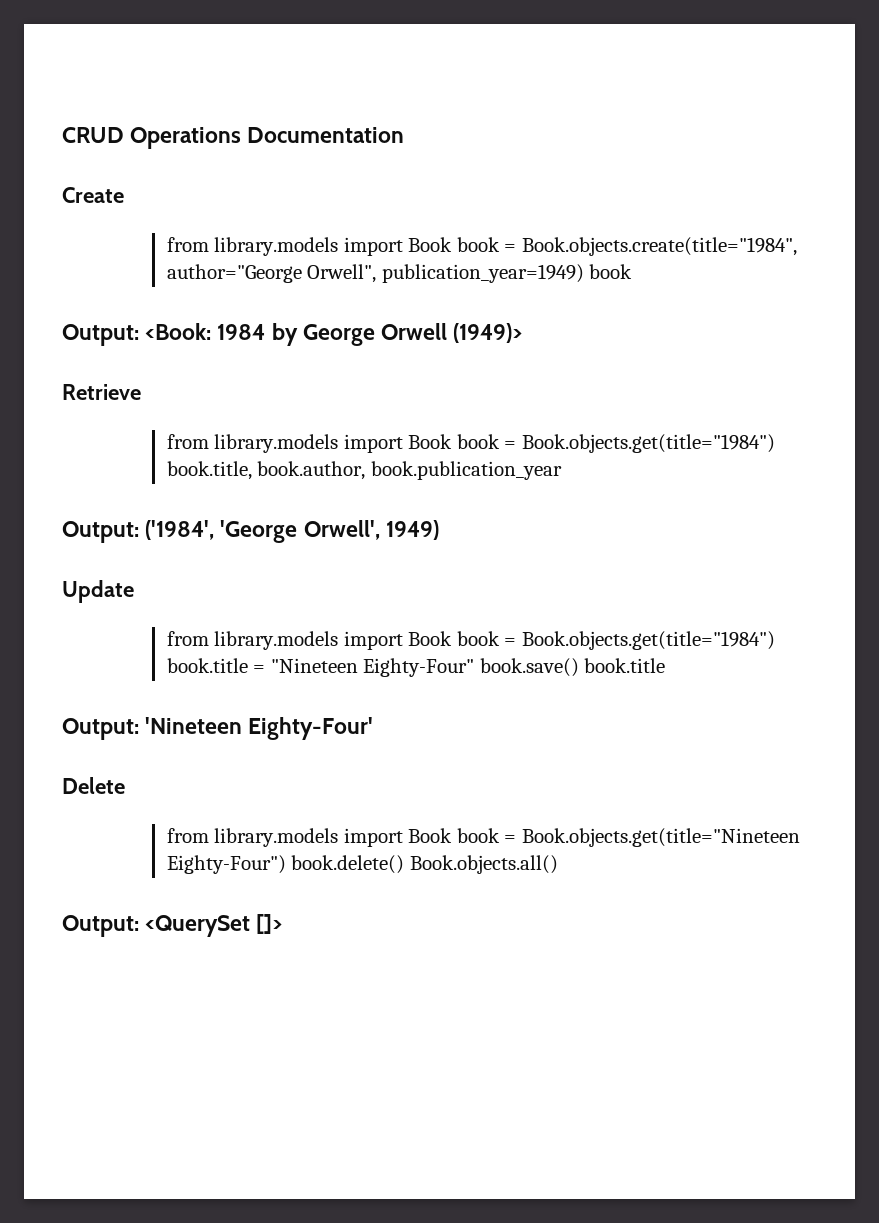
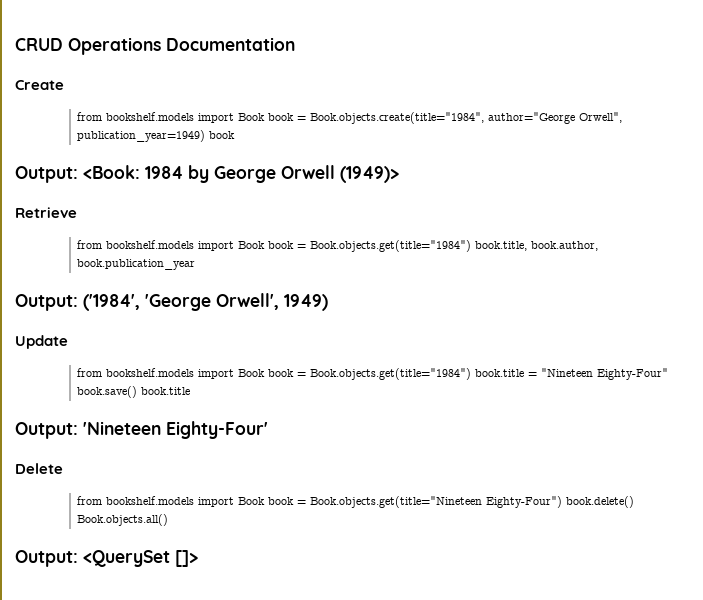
- from library.models import Book book = Book.objects.create(title="1984", author="George Orwell", publication_year=1949) book
+ from bookshelf.models import Book book = Book.objects.create(title="1984", author="George Orwell", publication_year=1949) book
- from library.models import Book book = Book.objects.get(title="1984") book.title, book.author, book.publication_year
+ from bookshelf.models import Book book = Book.objects.get(title="1984") book.title, book.author, book.publication_year
- from library.models import Book book = Book.objects.get(title="1984") book.title = "Nineteen Eighty-Four" book.save() book.title
+ from bookshelf.models import Book book = Book.objects.get(title="1984") book.title = "Nineteen Eighty-Four" book.save() book.title
- from library.models import Book book = Book.objects.get(title="Nineteen Eighty-Four") book.delete() Book.objects.all()
+ from bookshelf.models import Book book = Book.objects.get(title="Nineteen Eighty-Four") book.delete() Book.objects.all()

